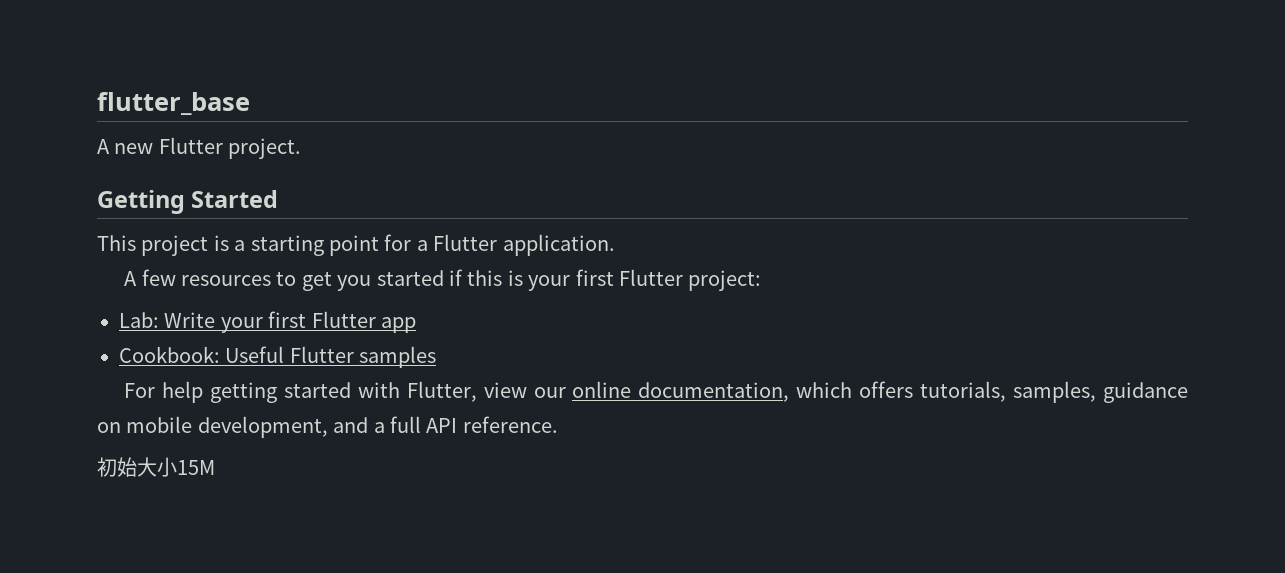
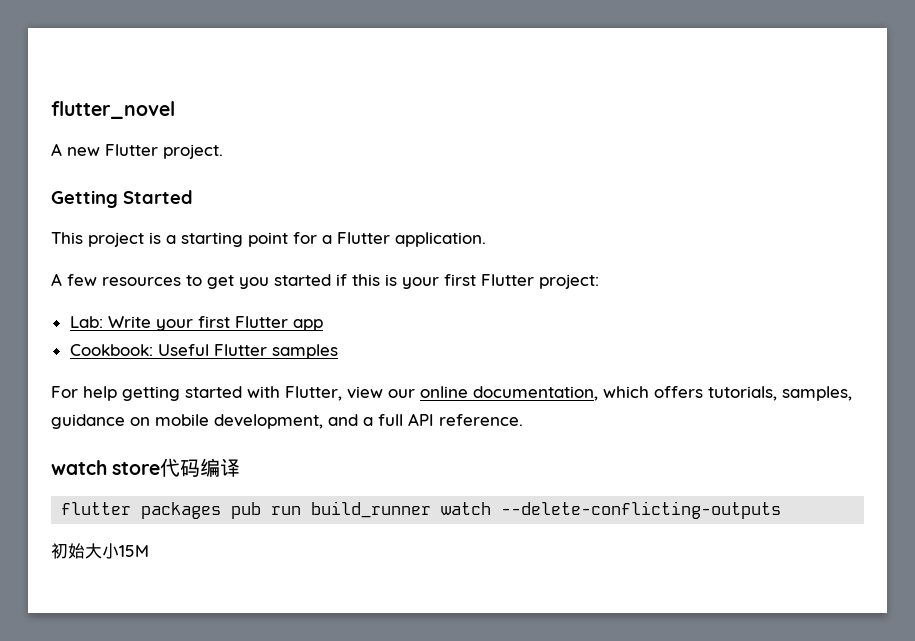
- flutter_base
+ flutter_novel
+ watch store代码编译
+ flutter packages pub run build_runner watch --delete-conflicting-outputs

